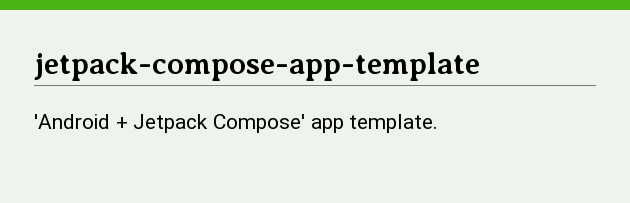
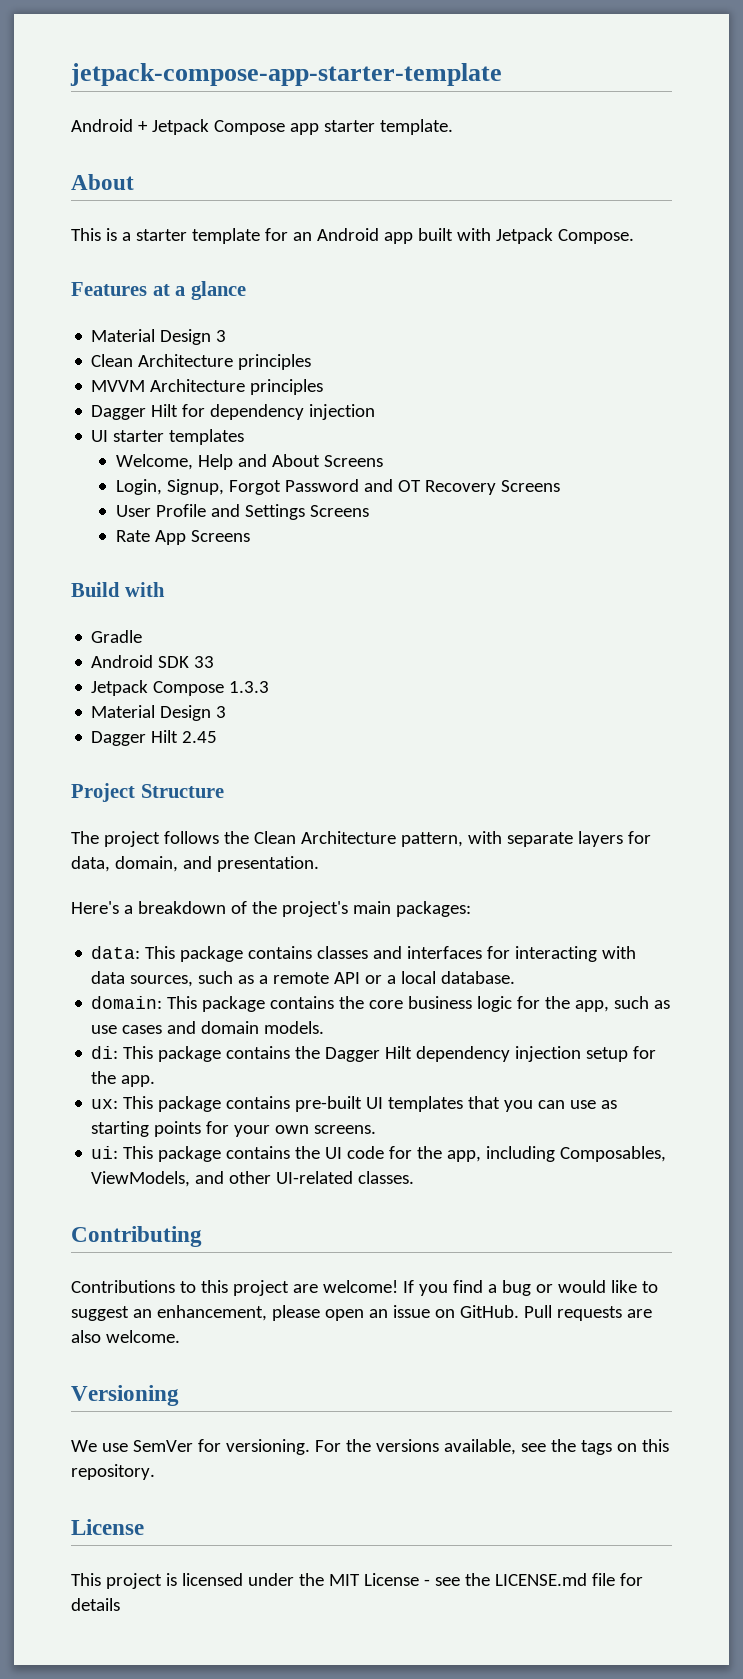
- jetpack-compose-app-template
- 'Android + Jetpack Compose' app template.
+ jetpack-compose-app-starter-template
+ Android + Jetpack Compose app starter template.
+ About
+ This is a starter template for an Android app built with Jetpack Compose.
+ Features at a glance
+ Material Design 3
+ Clean Architecture principles
+ MVVM Architecture principles
+ Dagger Hilt for dependency injection
+ UI starter templates
+ Welcome, Help and About Screens
+ Login, Signup, Forgot Password and OT Recovery Screens
+ User Profile and Settings Screens
+ Rate App Screens
+ Build with
+ Gradle
+ Android SDK 33
+ Jetpack Compose 1.3.3
+ Material Design 3
+ Dagger Hilt 2.45
+ Project Structure
+ The project follows the Clean Architecture pattern, with separate layers for data, domain, and presentation.
+ Here's a breakdown of the project's main packages:
+ data: This package contains classes and interfaces for interacting with data sources, such as a remote API or a local database.
+ domain: This package contains the core business logic for the app, such as use cases and domain models.
+ di: This package contains the Dagger Hilt dependency injection setup for the app.
+ ux: This package contains pre-built UI templates that you can use as starting points for your own screens.
+ ui: This package contains the UI code for the app, including Composables, ViewModels, and other UI-related classes.
+ Contributing
+ Contributions to this project are welcome! If you find a bug or would like to suggest an enhancement, please open an issue on GitHub. Pull requests are also welcome.
+ Versioning
+ We use SemVer for versioning. For the versions available, see the tags on this repository.
+ License
+ This project is licensed under the MIT License - see the LICENSE.md file for details

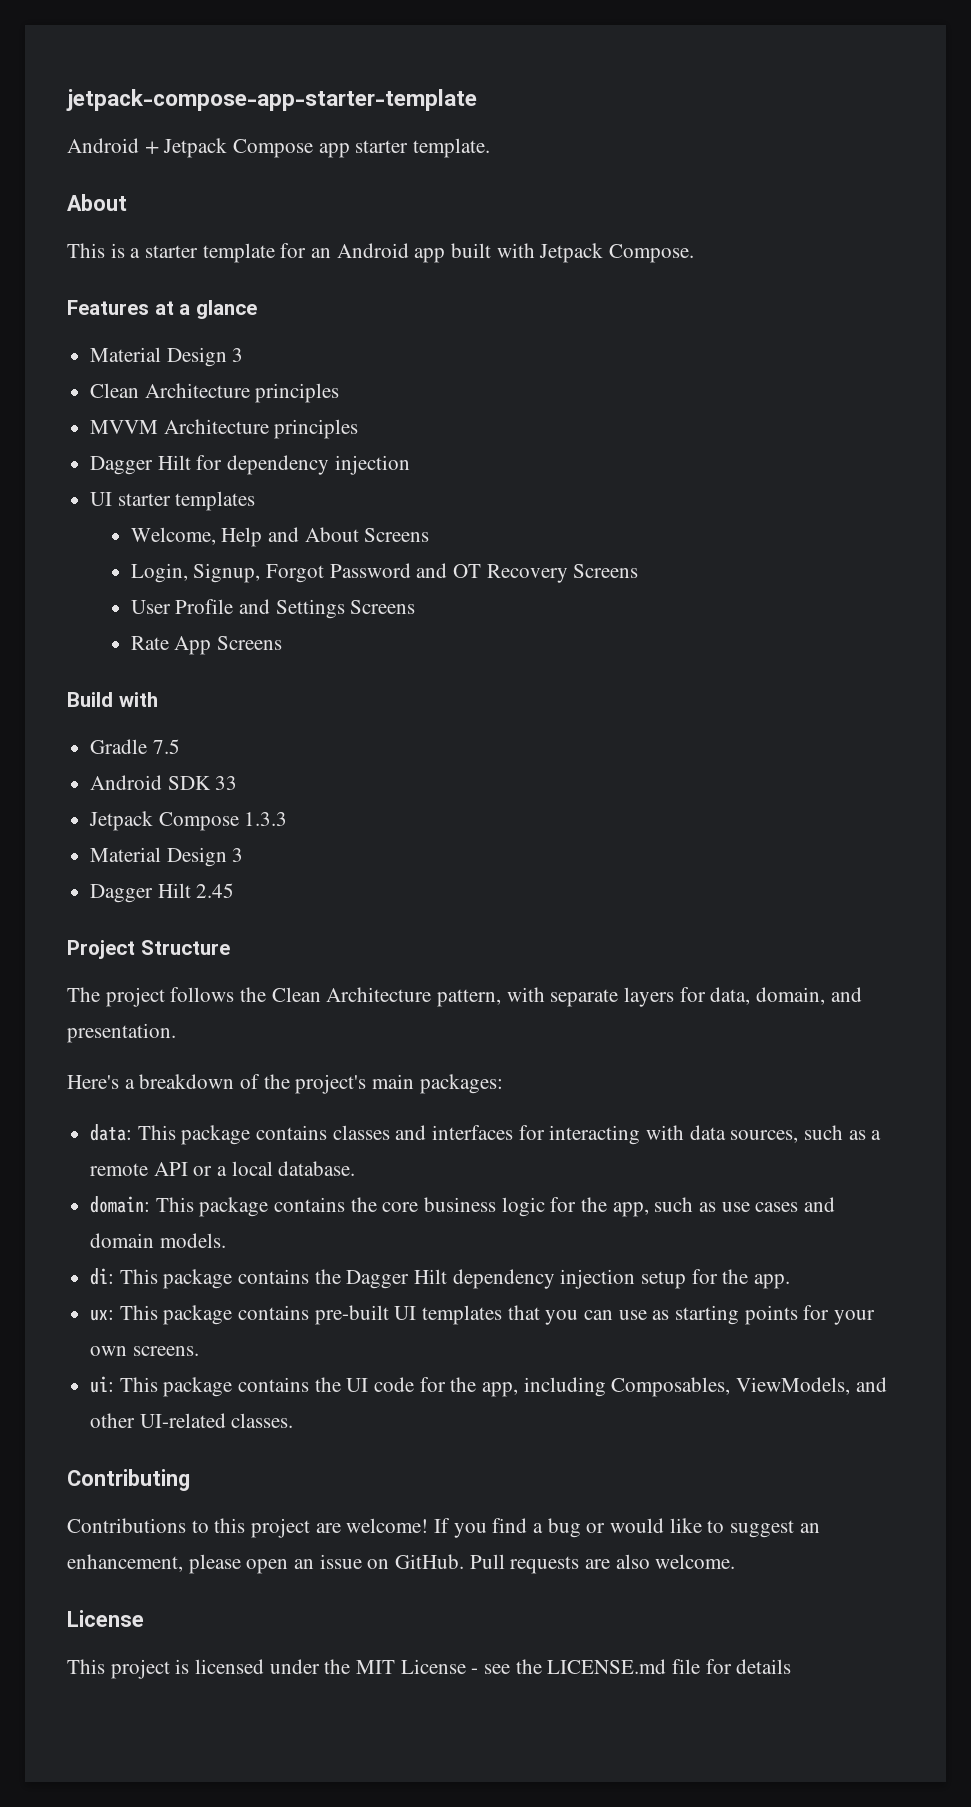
- Gradle
+ Gradle 7.5
- Versioning
- We use SemVer for versioning. For the versions available, see the tags on this repository.

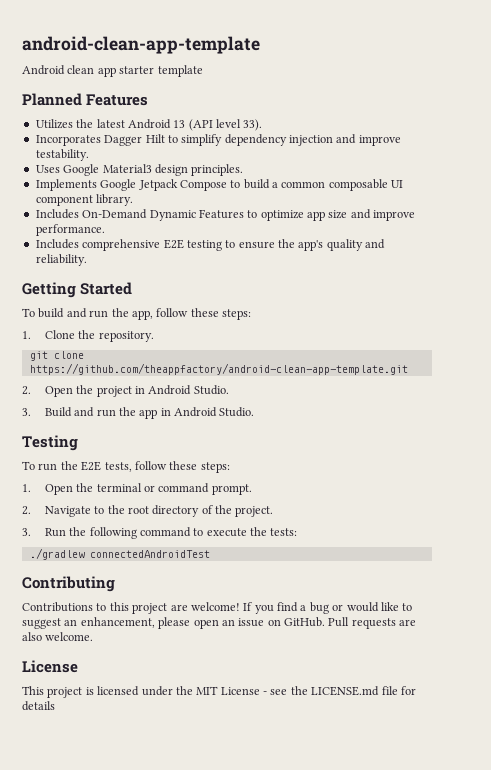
- jetpack-compose-app-starter-template
- Android + Jetpack Compose app starter template.
- About
- This is a starter template for an Android app built with Jetpack Compose.
- Features at a glance
- Material Design 3
- Clean Architecture principles
- MVVM Architecture principles
- Dagger Hilt for dependency injection
- UI starter templates
- Welcome, Help and About Screens
- Login, Signup, Forgot Password and OT Recovery Screens
- User Profile and Settings Screens
- Rate App Screens
- Build with
- Gradle 7.5
- Android SDK 33
- Jetpack Compose 1.3.3
- Material Design 3
- Dagger Hilt 2.45
- Project Structure
- The project follows the Clean Architecture pattern, with separate layers for data, domain, and presentation.
- Here's a breakdown of the project's main packages:
- data: This package contains classes and interfaces for interacting with data sources, such as a remote API or a local database.
- domain: This package contains the core business logic for the app, such as use cases and domain models.
- di: This package contains the Dagger Hilt dependency injection setup for the app.
- ux: This package contains pre-built UI templates that you can use as starting points for your own screens.
- ui: This package contains the UI code for the app, including Composables, ViewModels, and other UI-related classes.
+ android-clean-app-template
+ Android clean app starter template
+ Planned Features
+ Utilizes the latest Android 13 (API level 33).
+ Incorporates Dagger Hilt to simplify dependency injection and improve testability.
+ Uses Google Material3 design principles.
+ Implements Google Jetpack Compose to build a common composable UI component library.
+ Includes On-Demand Dynamic Features to optimize app size and improve performance.
+ Includes comprehensive E2E testing to ensure the app's quality and reliability.
+ Getting Started
+ To build and run the app, follow these steps:
+ 1. Clone the repository.
+ git clone https://github.com/theappfactory/android-clean-app-template.git
+ 2. Open the project in Android Studio.
+ 3. Build and run the app in Android Studio.
+ Testing
+ To run the E2E tests, follow these steps:
+ 1. Open the terminal or command prompt.
+ 2. Navigate to the root directory of the project.
+ 3. Run the following command to execute the tests:
+ ./gradlew connectedAndroidTest

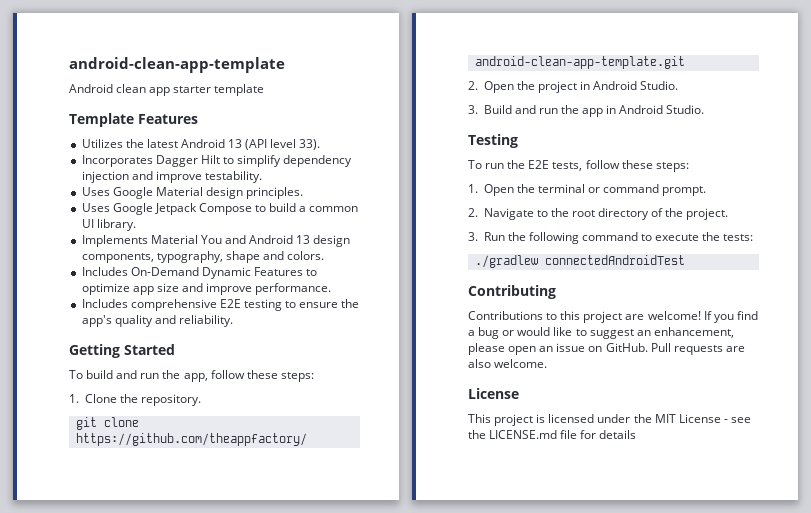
- Planned Features
+ Template Features
- Uses Google Material3 design principles.
+ Uses Google Material design principles.
- Implements Google Jetpack Compose to build a common composable UI component library.
+ Uses Google Jetpack Compose to build a common UI library.
+ Implements Material You and Android 13 design components, typography, shape and colors.

